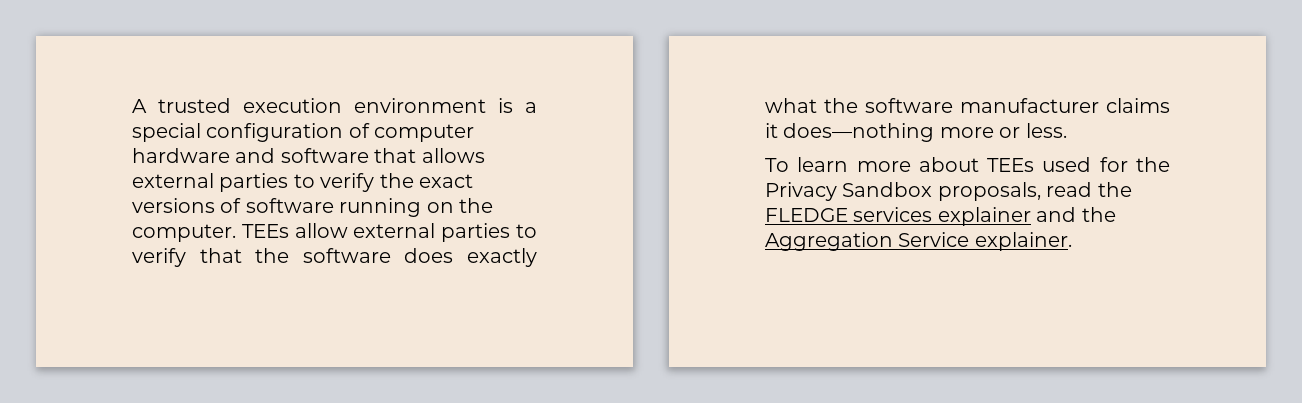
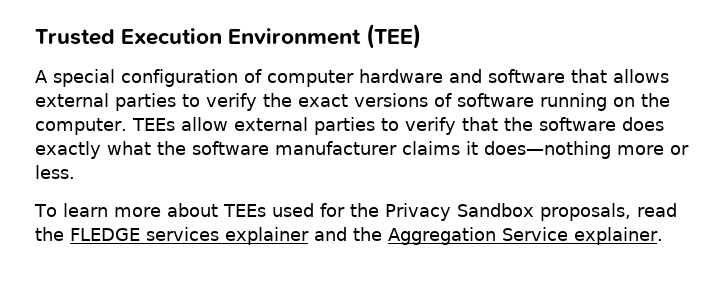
- A trusted execution environment is a special configuration of computer hardware and software that allows external parties to verify the exact versions of software running on the computer.
+ Trusted Execution Environment (TEE)
+ A special configuration of computer hardware and software that allows external parties to verify the exact versions of software running on the computer.

